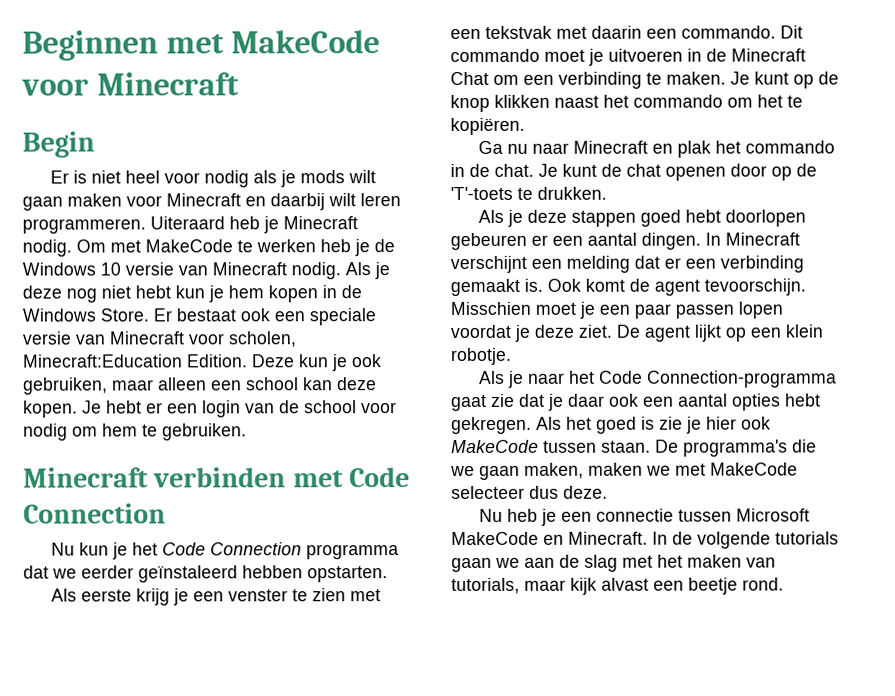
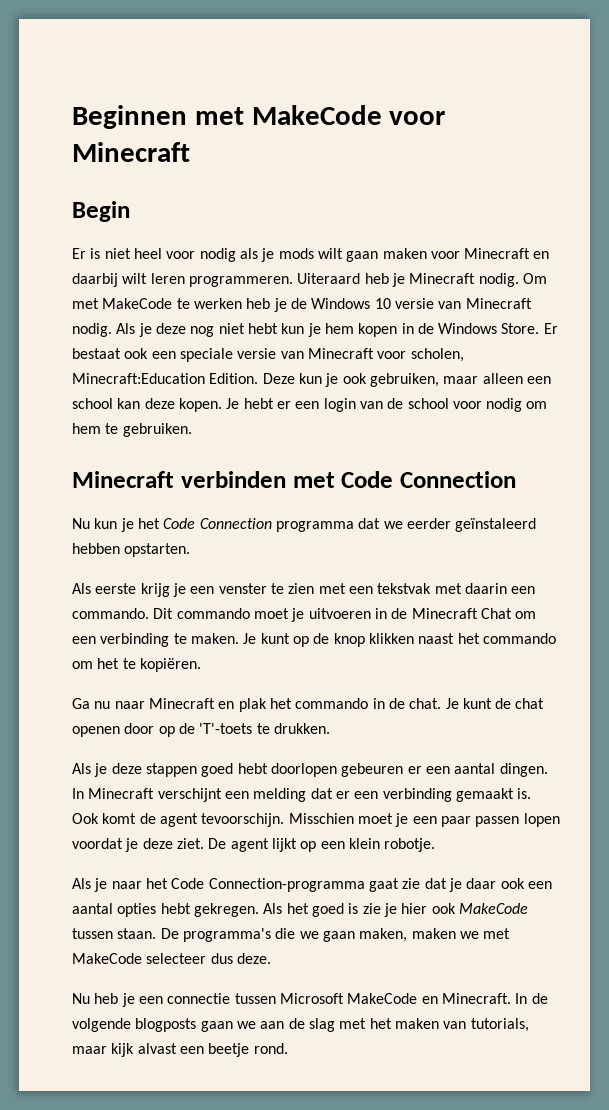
- In de volgende tutorials gaan we aan de slag met het maken van tutorials, maar kijk alvast een beetje rond.
+ In de volgende blogposts gaan we aan de slag met het maken van tutorials, maar kijk alvast een beetje rond.

